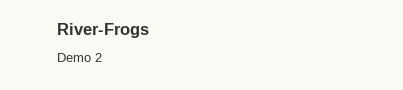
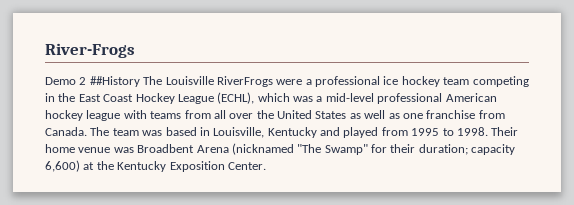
- Demo 2
+ Demo 2 ##History The Louisville RiverFrogs were a professional ice hockey team competing in the East Coast Hockey League (ECHL), which was a mid-level professional American hockey league with teams from all over the United States as well as one franchise from Canada. The team was based in Louisville, Kentucky and played from 1995 to 1998. Their home venue was Broadbent Arena (nicknamed "The Swamp" for their duration; capacity 6,600) at the Kentucky Exposition Center.

